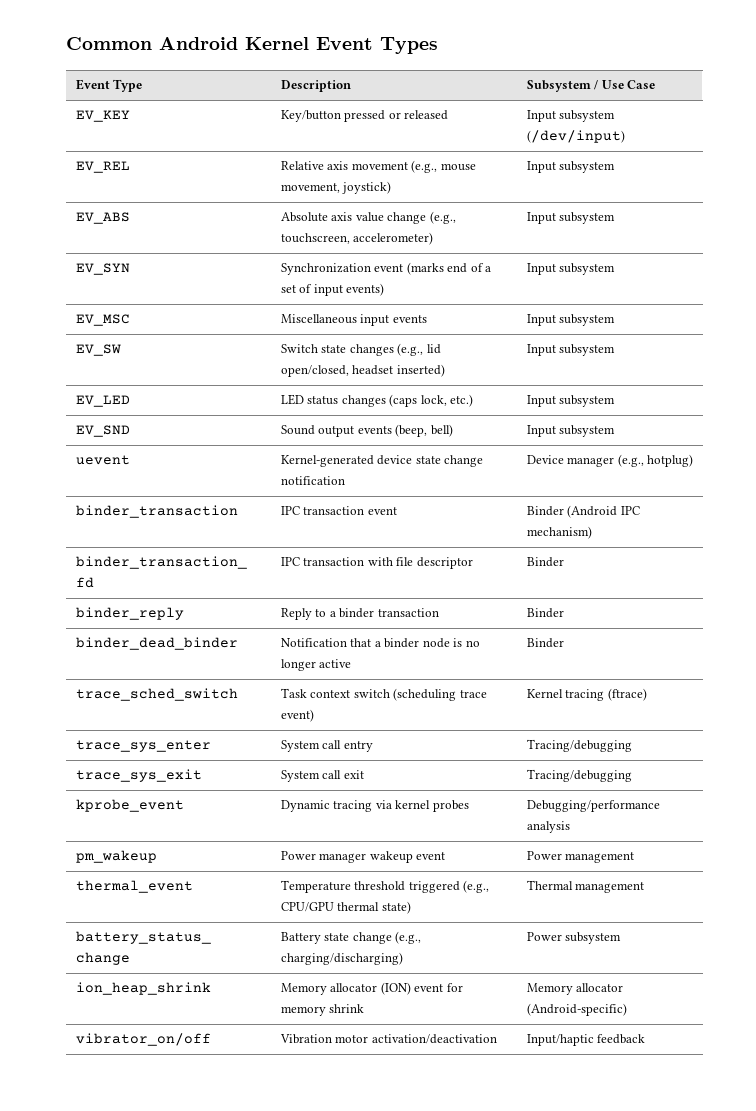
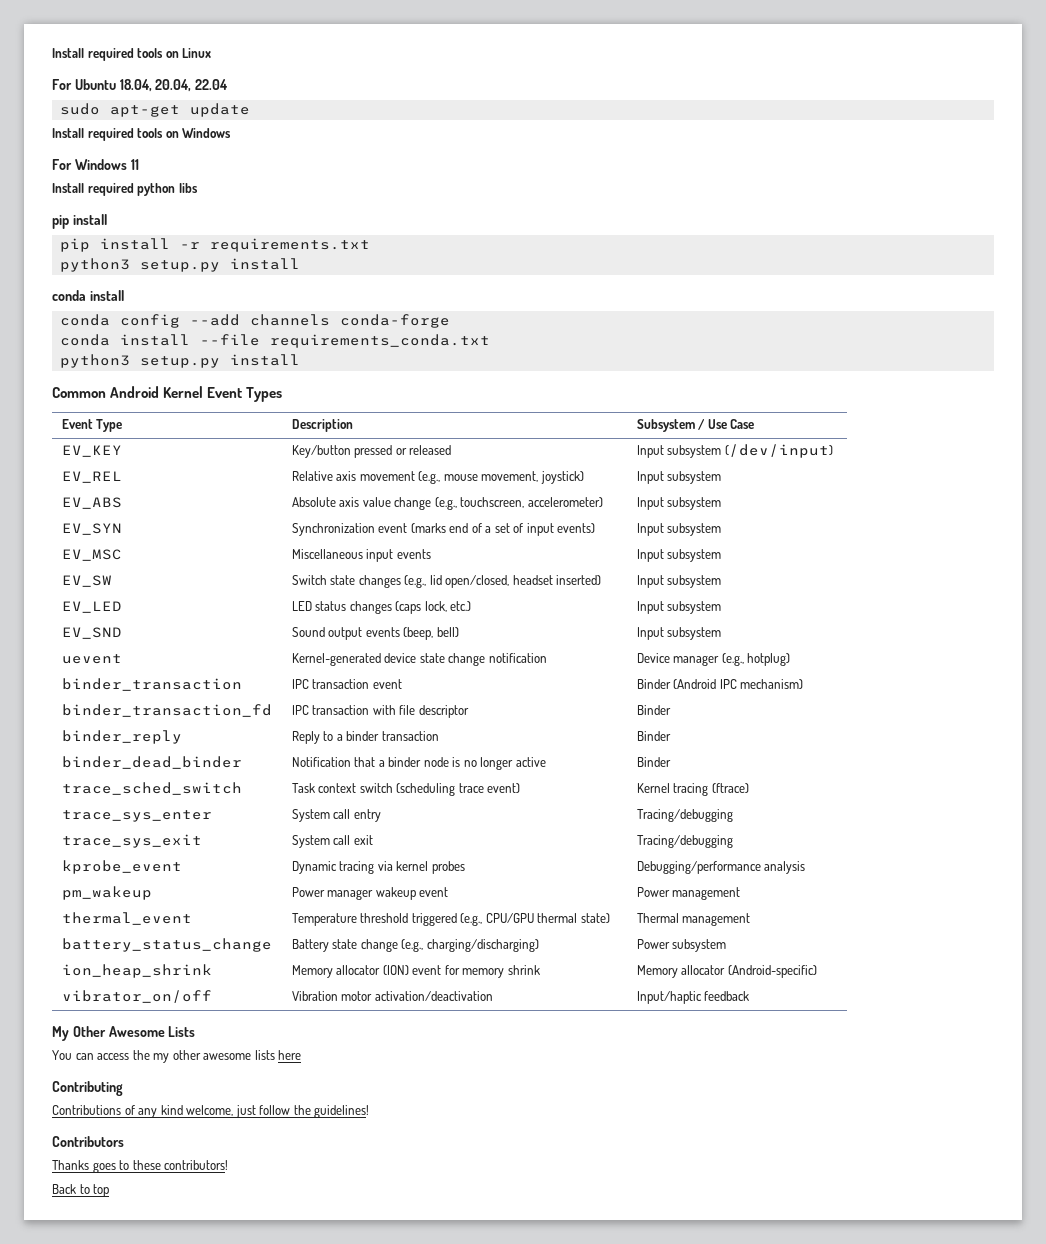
+ Install required tools on Linux
+ For Ubuntu 18.04, 20.04, 22.04
+ sudo apt-get update
+ Install required tools on Windows
+ For Windows 11
+ Install required python libs
+ pip install
+ pip install -r requirements.txt
+ python3 setup.py install
+ conda install
+ conda config --add channels conda-forge
+ conda install --file requirements_conda.txt
+ python3 setup.py install
+ My Other Awesome Lists
+ You can access the my other awesome lists here
+ Contributing
+ Contributions of any kind welcome, just follow the guidelines!
+ Contributors
+ Thanks goes to these contributors!
+ Back to top

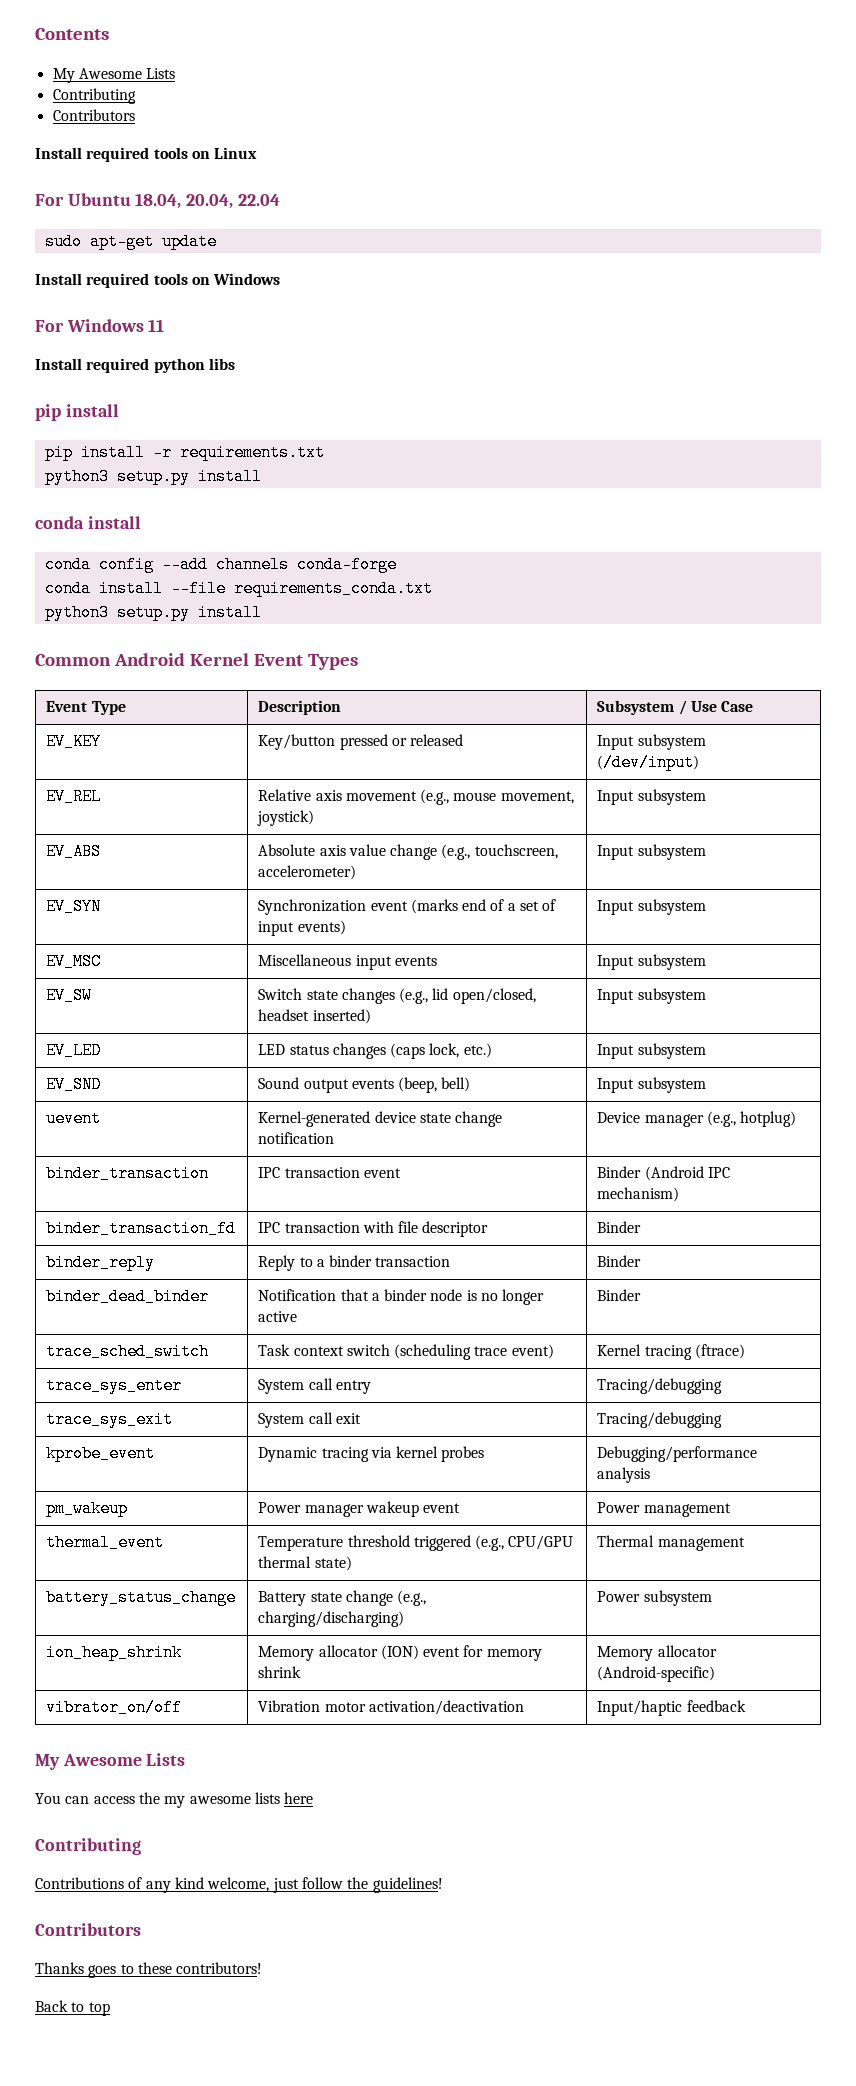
+ Contents
+ My Awesome Lists
+ Contributing
+ Contributors
  vibrator_on/off | Vibration motor activation/deactivation | Input/haptic feedback
- My Other Awesome Lists
+ My Awesome Lists
- You can access the my other awesome lists here
+ You can access the my awesome lists here

